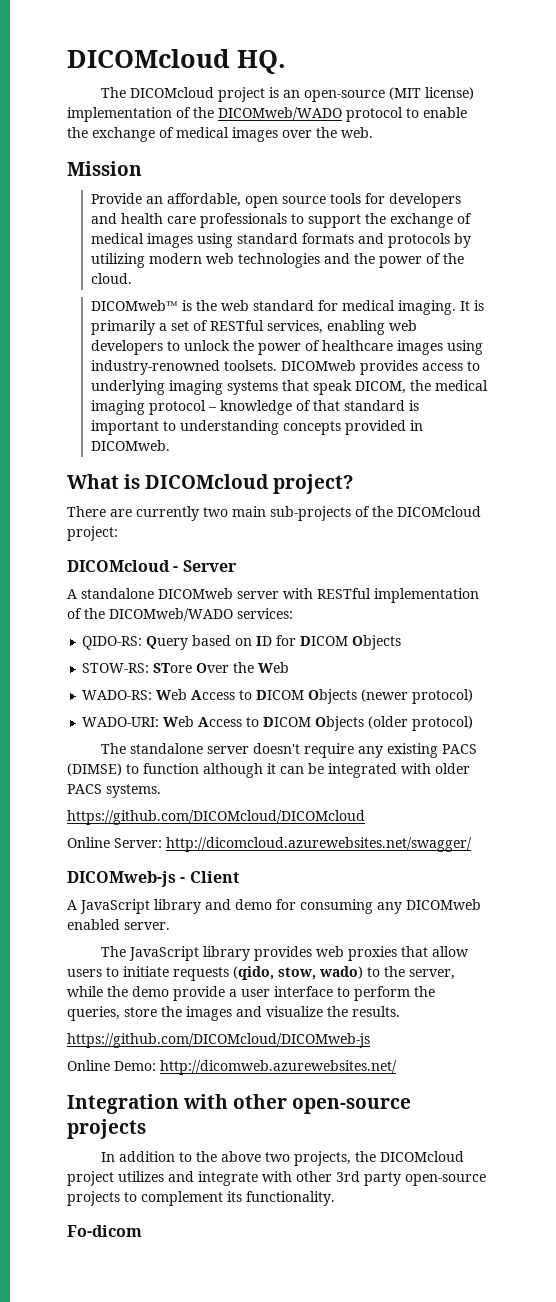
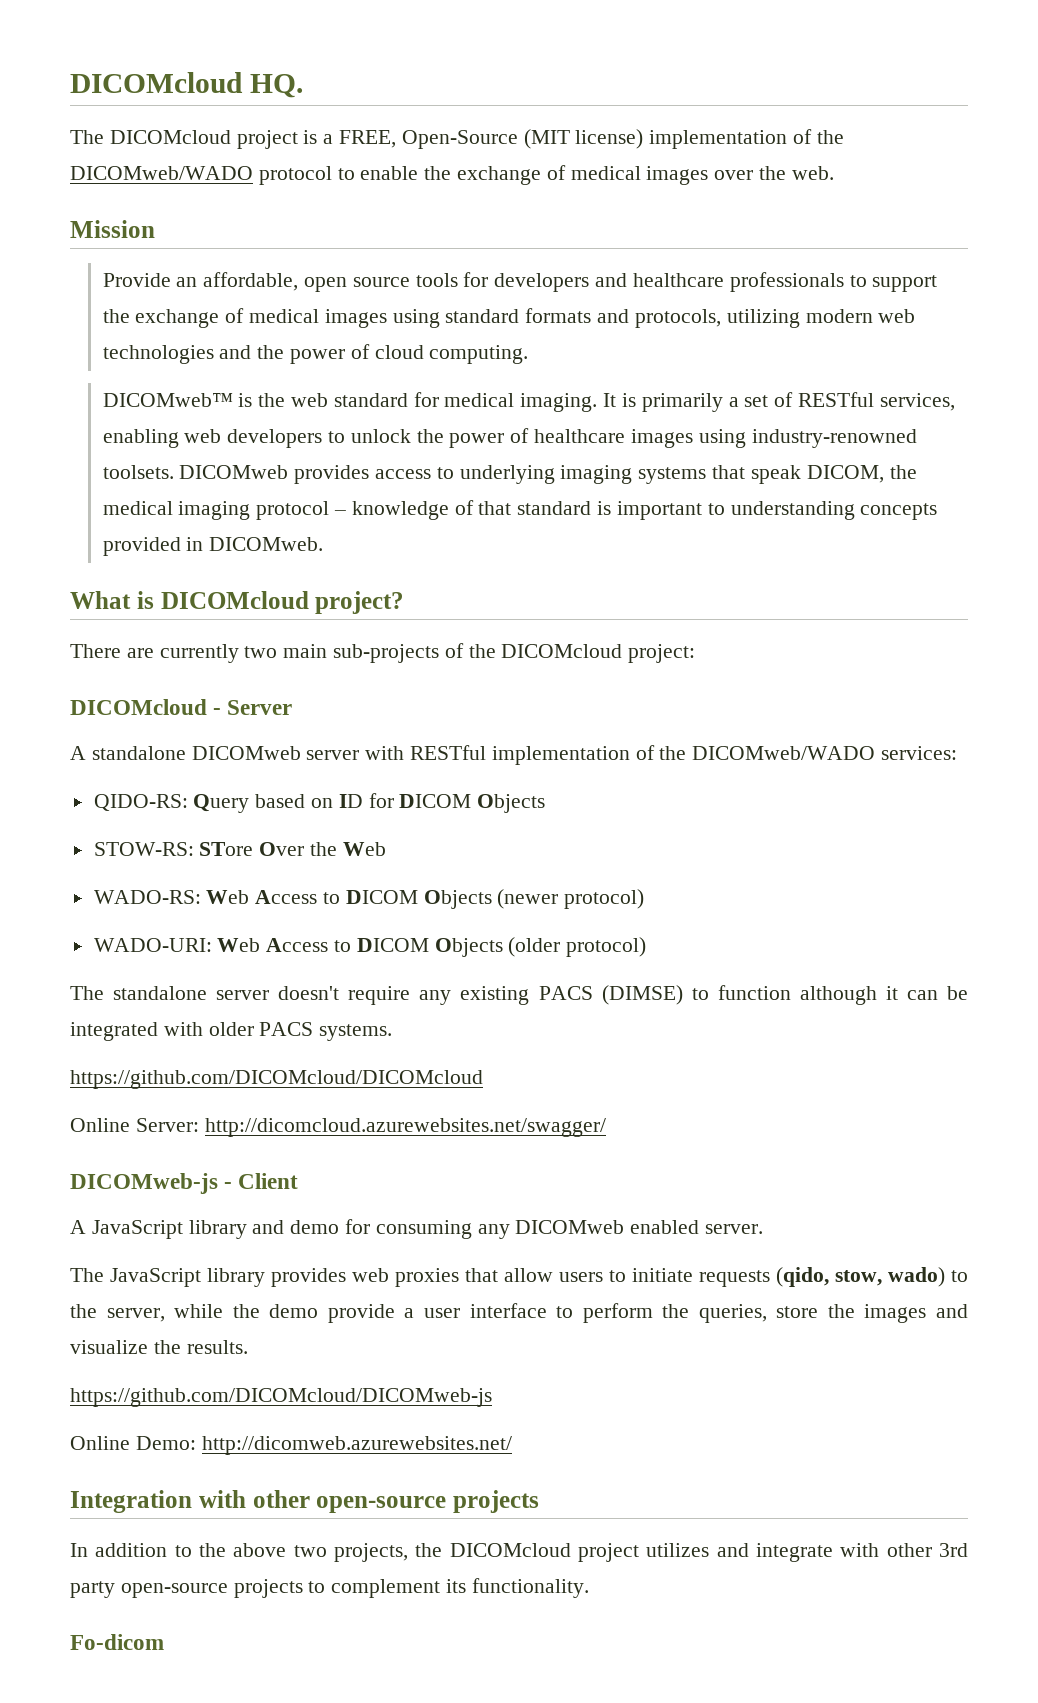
- The DICOMcloud project is an open-source (MIT license) implementation of the DICOMweb/WADO protocol to enable the exchange of medical images over the web.
+ The DICOMcloud project is a FREE, Open-Source (MIT license) implementation of the DICOMweb/WADO protocol to enable the exchange of medical images over the web.
- Provide an affordable, open source tools for developers and health care professionals to support the exchange of medical images using standard formats and protocols by utilizing modern web technologies and the power of the cloud.
+ Provide an affordable, open source tools for developers and healthcare professionals to support the exchange of medical images using standard formats and protocols, utilizing modern web technologies and the power of cloud computing.

